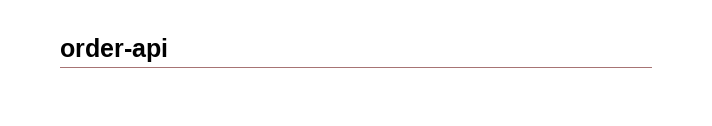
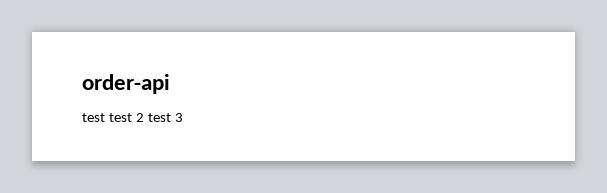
+ test test 2 test 3

